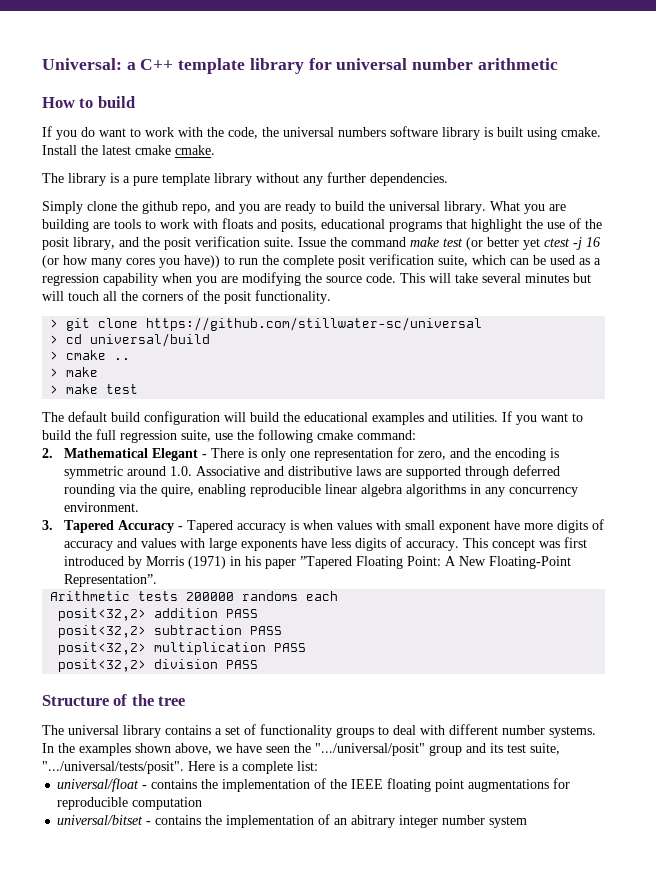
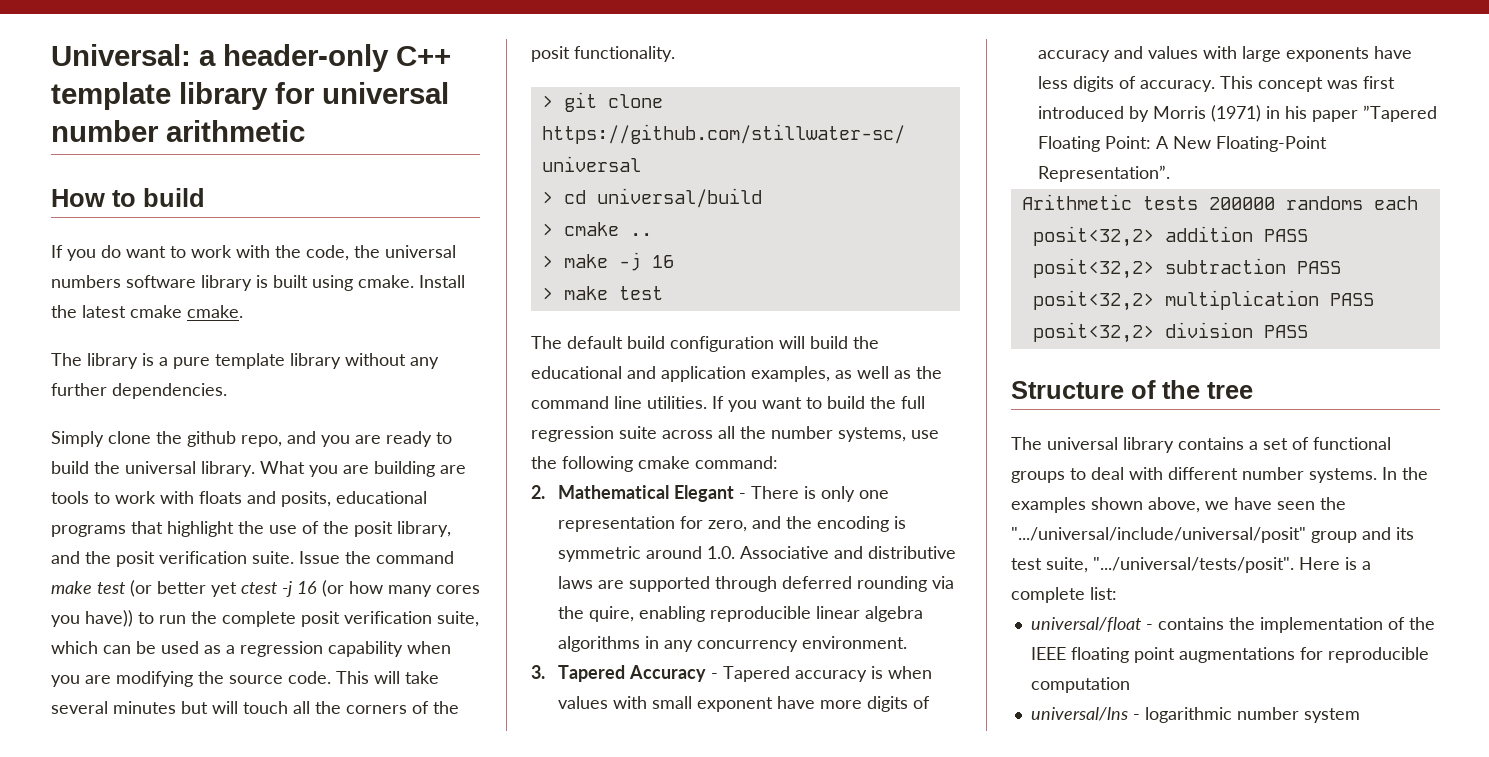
- Universal: a C++ template library for universal number arithmetic
+ Universal: a header-only C++ template library for universal number arithmetic
  > cmake ..
- > make
+ > make -j 16
- The default build configuration will build the educational examples and utilities.
+ The default build configuration will build the educational and application examples, as well as the command line utilities.
- If you want to build the full regression suite, use the following cmake command:
+ If you want to build the full regression suite across all the number systems, use the following cmake command:
- The universal library contains a set of functionality groups to deal with different number systems.
+ The universal library contains a set of functional groups to deal with different number systems.
- In the examples shown above, we have seen the ".../universal/posit" group and its test suite, ".../universal/tests/posit". Here is a complete list:
+ In the examples shown above, we have seen the ".../universal/include/universal/posit" group and its test suite, ".../universal/tests/posit". Here is a complete list:
- universal/bitset - contains the implementation of an abitrary integer number system
+ universal/lns - logarithmic number system

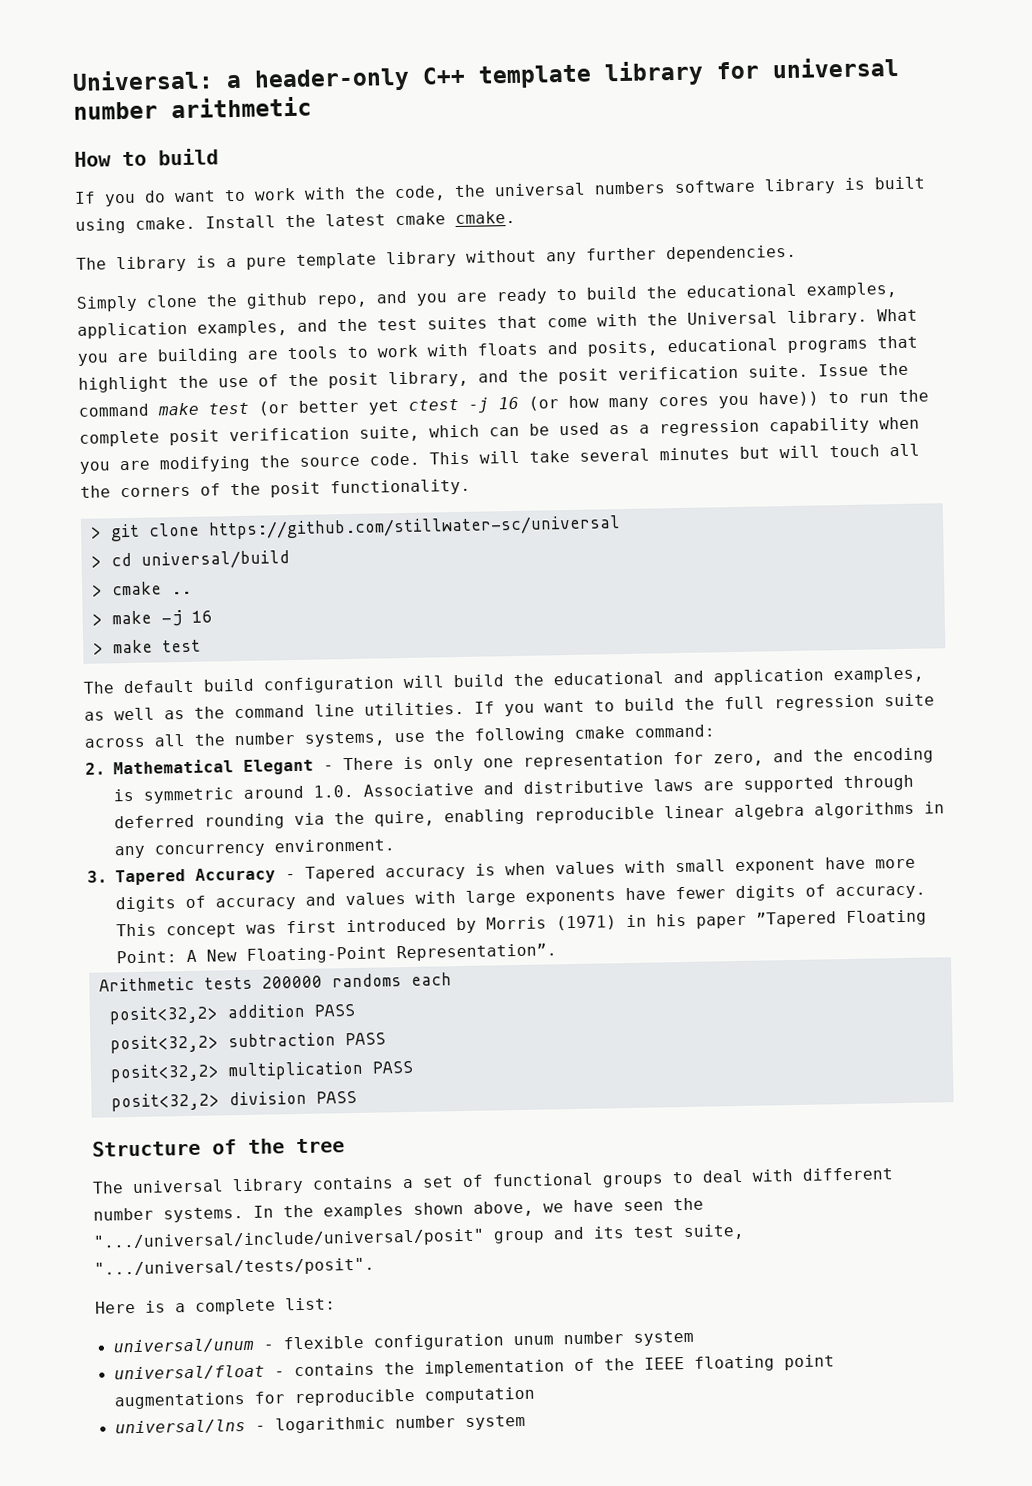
- Simply clone the github repo, and you are ready to build the universal library.
+ Simply clone the github repo, and you are ready to build the educational examples, application examples, and the test suites that come with the Universal library.
- 3. Tapered Accuracy - Tapered accuracy is when values with small exponent have more digits of accuracy and values with large exponents have less digits of accuracy.
+ 3. Tapered Accuracy - Tapered accuracy is when values with small exponent have more digits of accuracy and values with large exponents have fewer digits of accuracy.
- In the examples shown above, we have seen the ".../universal/include/universal/posit" group and its test suite, ".../universal/tests/posit". Here is a complete list:
+ In the examples shown above, we have seen the ".../universal/include/universal/posit" group and its test suite, ".../universal/tests/posit".
+ Here is a complete list:
+ universal/unum - flexible configuration unum number system

